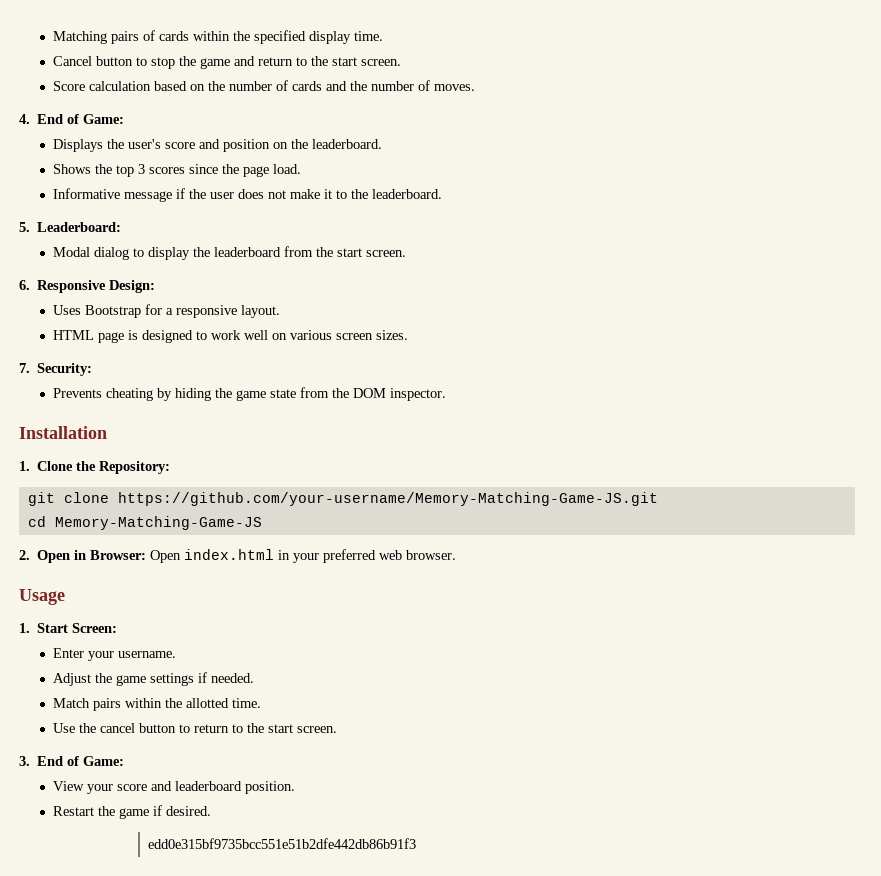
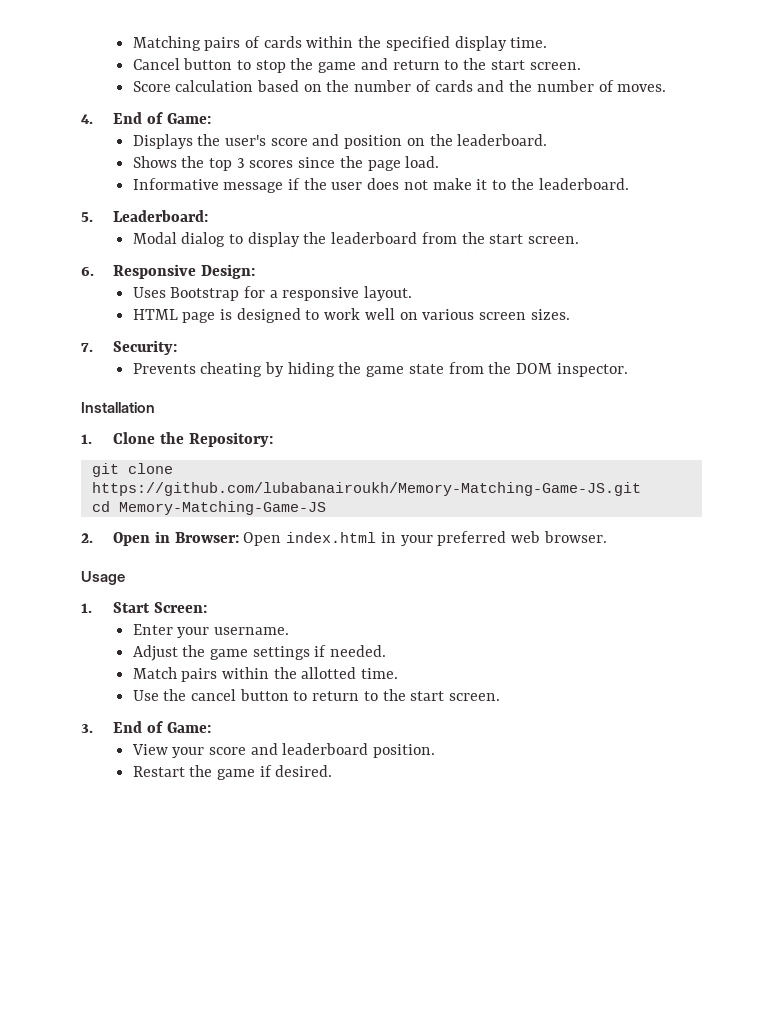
- git clone https://github.com/your-username/Memory-Matching-Game-JS.git
+ git clone https://github.com/lubabanairoukh/Memory-Matching-Game-JS.git
- edd0e315bf9735bcc551e51b2dfe442db86b91f3

